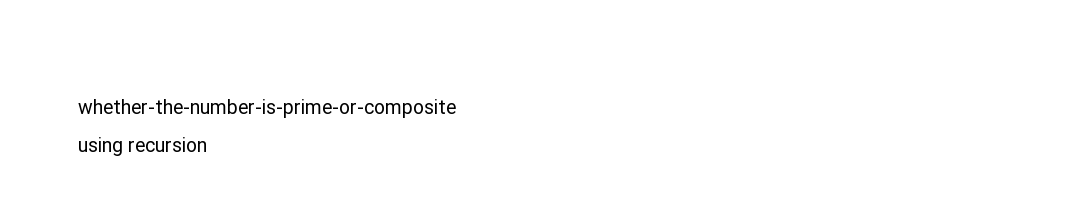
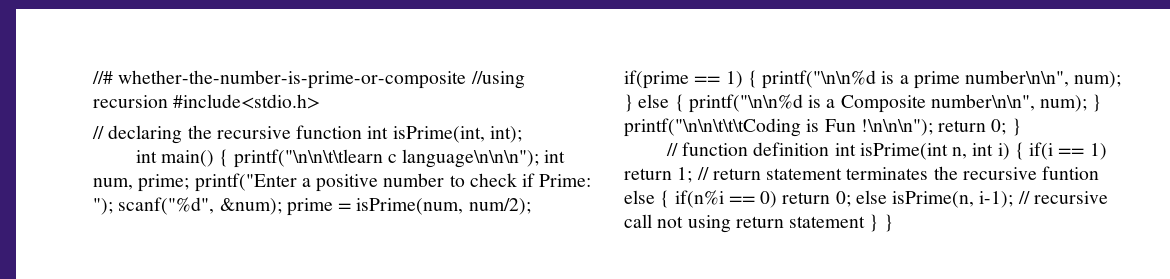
- whether-the-number-is-prime-or-composite
- using recursion
+ //# whether-the-number-is-prime-or-composite //using recursion #include<stdio.h>
+ // declaring the recursive function int isPrime(int, int);
+ int main() { printf("\n\n\t\tlearn c language\n\n\n"); int num, prime; printf("Enter a positive number to check if Prime: "); scanf("%d", &num); prime = isPrime(num, num/2); if(prime == 1) { printf("\n\n%d is a prime number\n\n", num); } else { printf("\n\n%d is a Composite number\n\n", num); } printf("\n\n\t\t\tCoding is Fun !\n\n\n"); return 0; }
+ // function definition int isPrime(int n, int i) { if(i == 1) return 1; // return statement terminates the recursive funtion else { if(n%i == 0) return 0; else isPrime(n, i-1); // recursive call not using return statement } }

